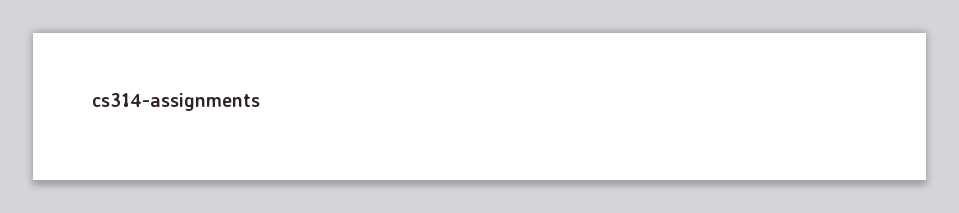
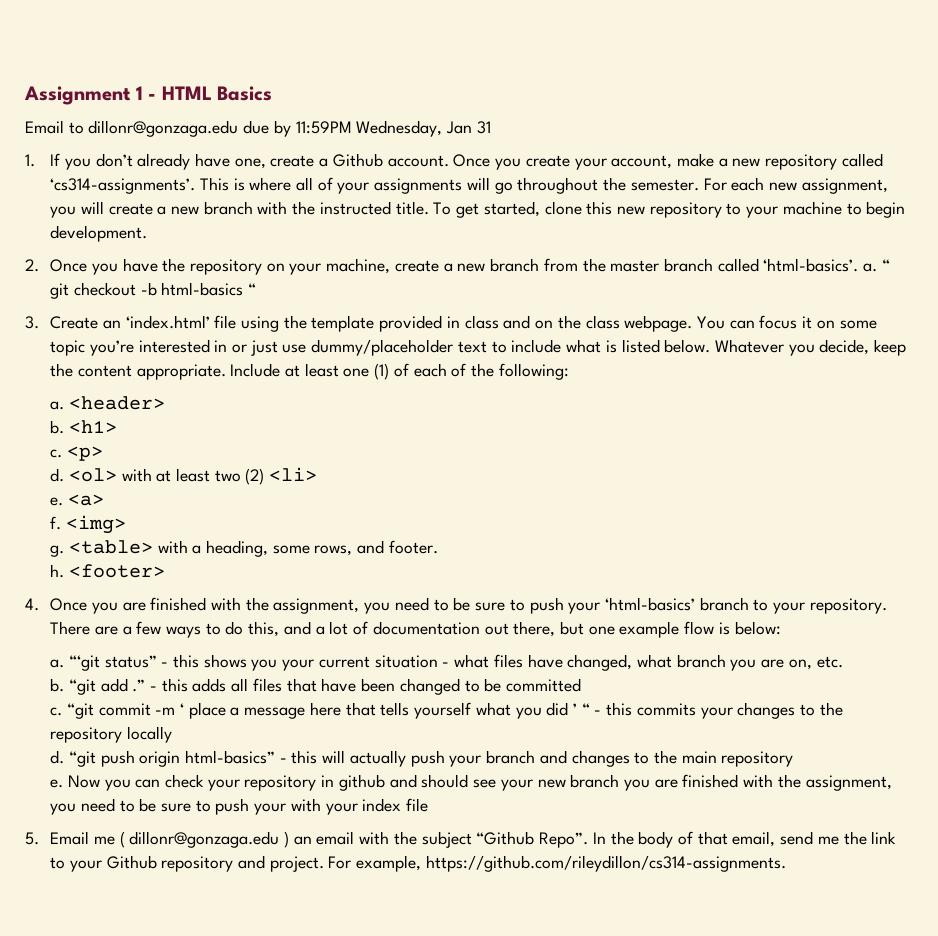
- cs314-assignments
+ Assignment 1 - HTML Basics
+ Email to dillonr@gonzaga.edu due by 11:59PM Wednesday, Jan 31
+ 1. If you don’t already have one, create a Github account. Once you create your account, make a new repository called ‘cs314-assignments’. This is where all of your assignments will go throughout the semester. For each new assignment, you will create a new branch with the instructed title. To get started, clone this new repository to your machine to begin development.
+ 2. Once you have the repository on your machine, create a new branch from the master branch called ‘html-basics’. a. “ git checkout -b html-basics “
+ 3. Create an ‘index.html’ file using the template provided in class and on the class webpage. You can focus it on some topic you’re interested in or just use dummy/placeholder text to include what is listed below. Whatever you decide, keep the content appropriate. Include at least one (1) of each of the following:
+ a. <header>
+ b. <h1>
+ c. <p>
+ d. <ol> with at least two (2) <li>
+ e. <a>
+ f. <img>
+ g. <table> with a heading, some rows, and footer.
+ h. <footer>
+ 4. Once you are finished with the assignment, you need to be sure to push your ‘html-basics’ branch to your repository. There are a few ways to do this, and a lot of documentation out there, but one example flow is below:
+ a. “‘git status” - this shows you your current situation - what files have changed, what branch you are on, etc.
+ b. “git add .” - this adds all files that have been changed to be committed
+ c. “git commit -m ‘ place a message here that tells yourself what you did ’ “ - this commits your changes to the repository locally
+ d. “git push origin html-basics” - this will actually push your branch and changes to the main repository
+ e. Now you can check your repository in github and should see your new branch you are finished with the assignment, you need to be sure to push your with your index file
+ 5. Email me ( dillonr@gonzaga.edu ) an email with the subject “Github Repo”. In the body of that email, send me the link to your Github repository and project. For example, https://github.com/rileydillon/cs314-assignments.

